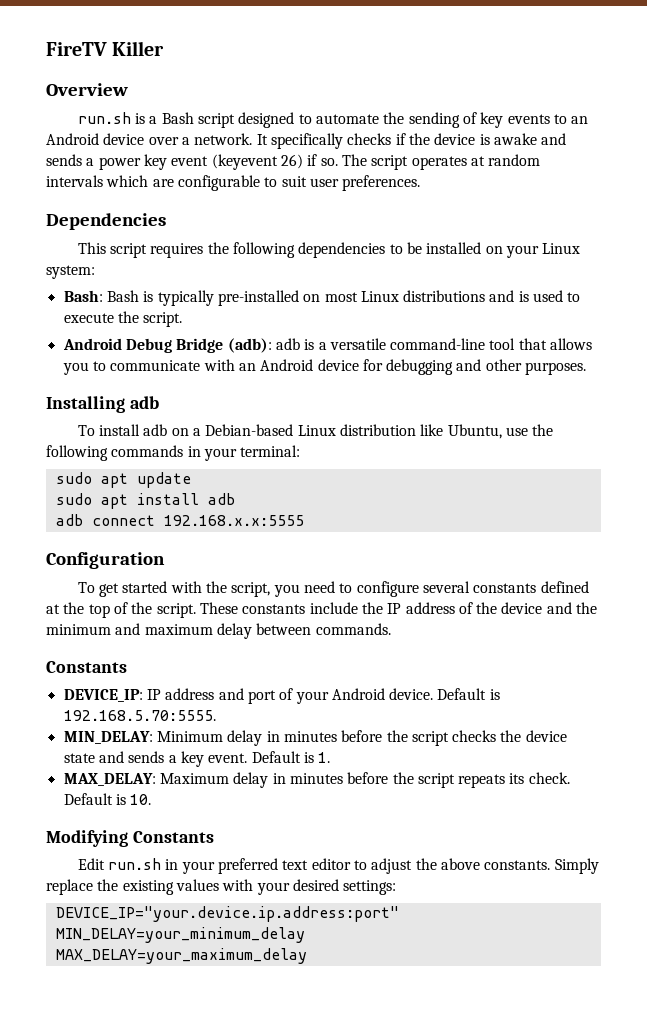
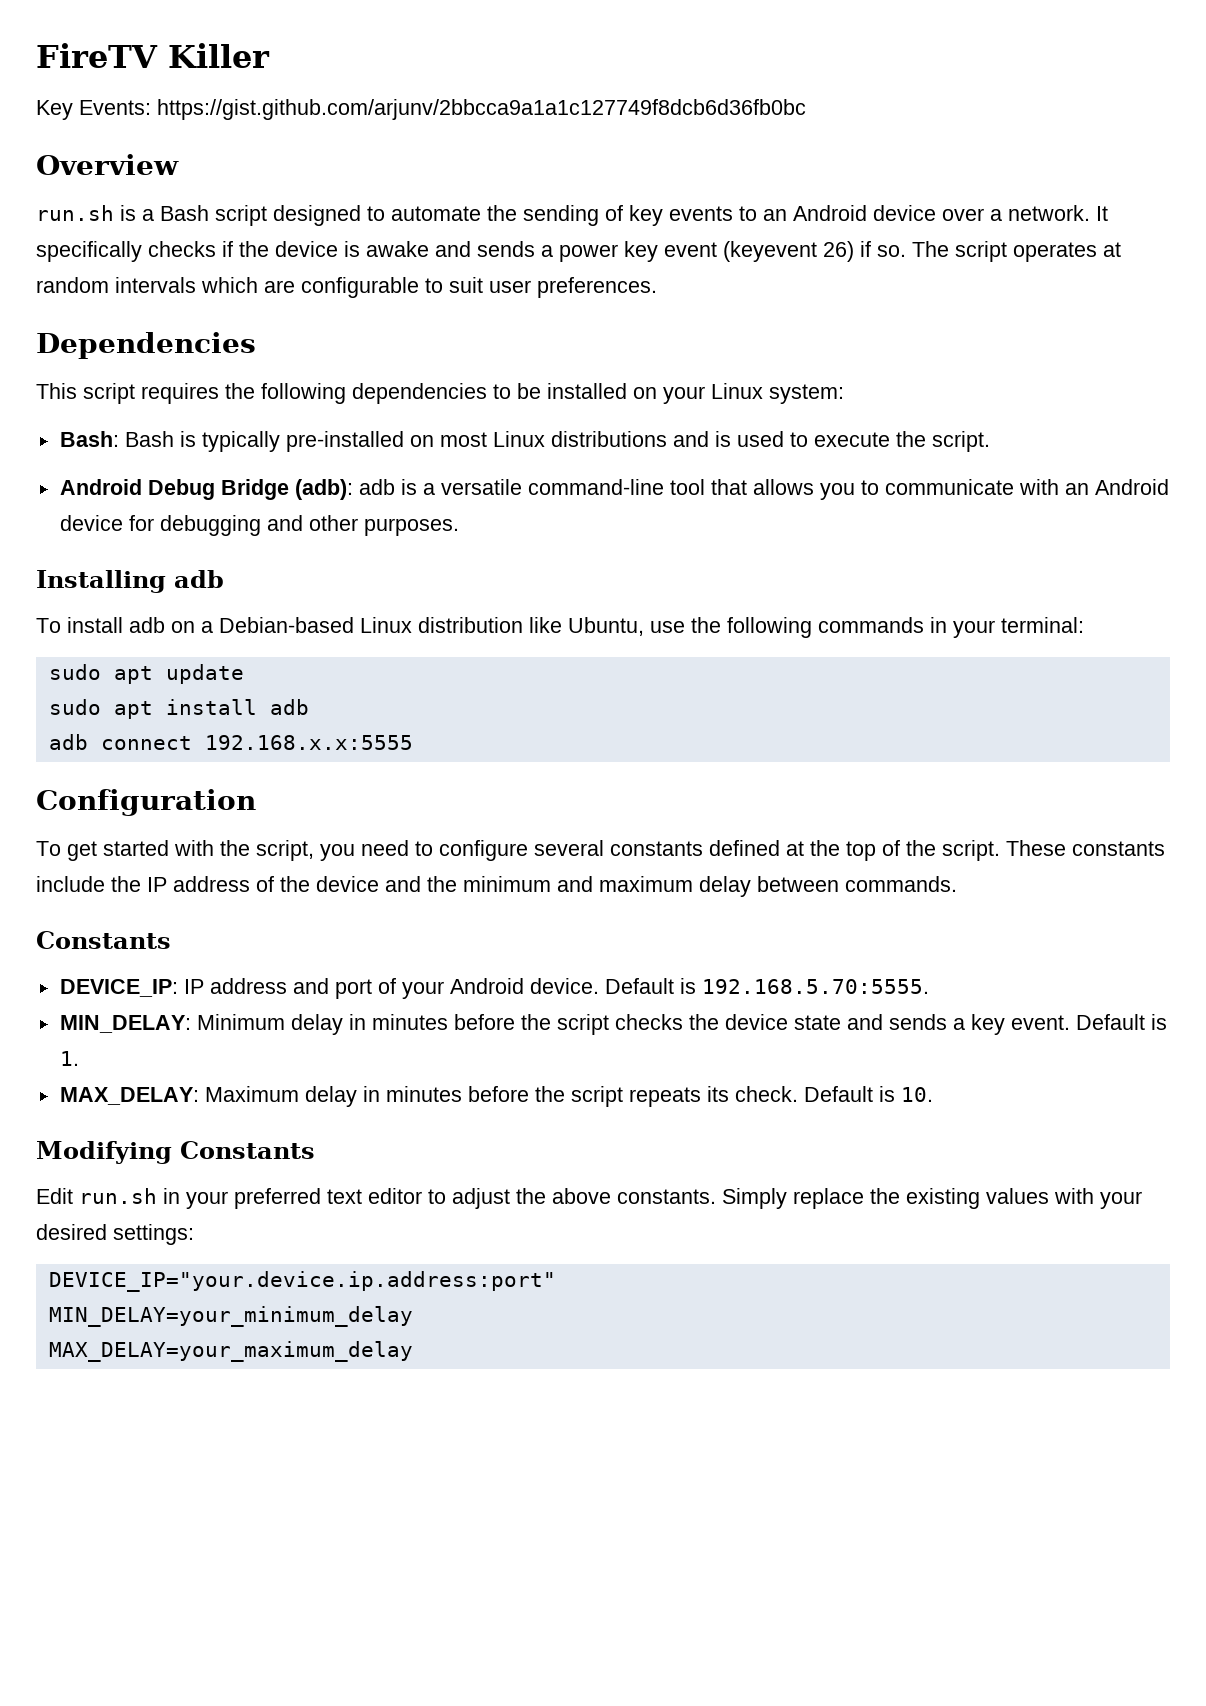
+ Key Events: https://gist.github.com/arjunv/2bbcca9a1a1c127749f8dcb6d36fb0bc

